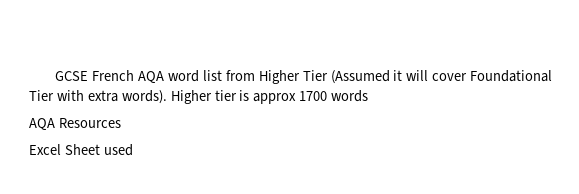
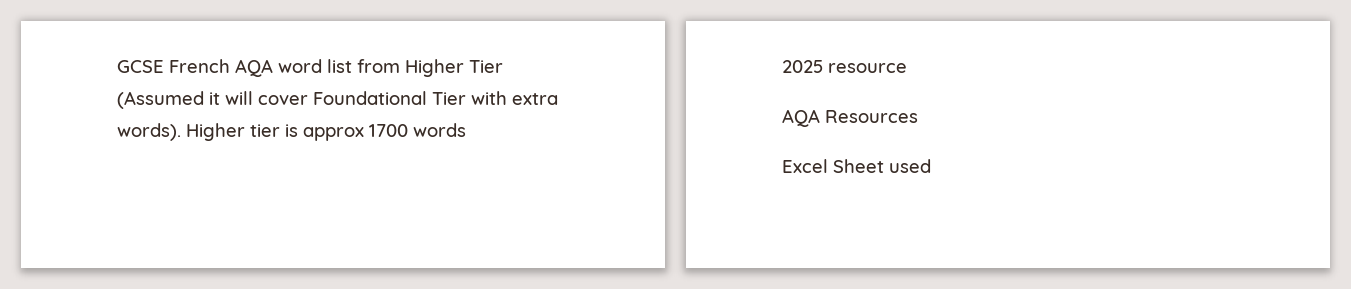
+ 2025 resource

